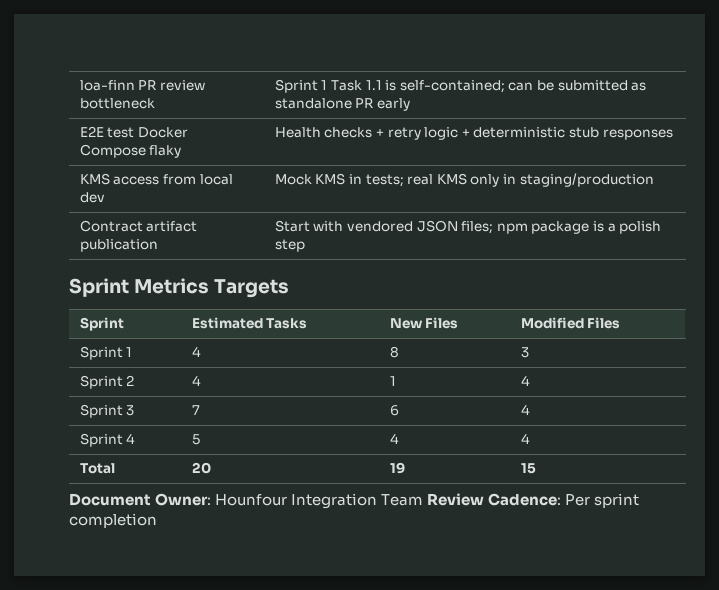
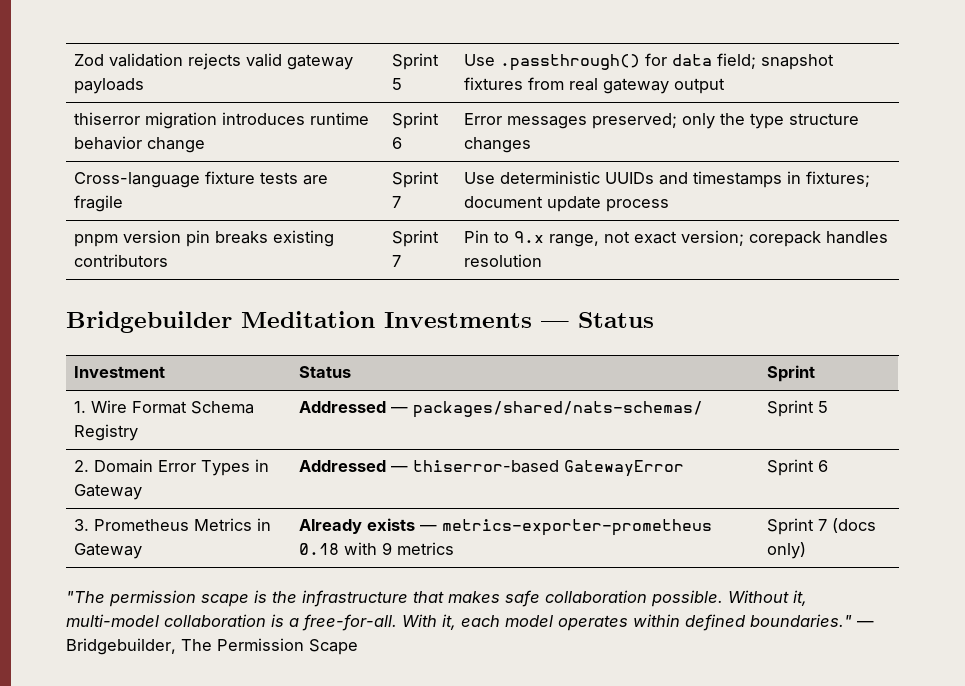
- loa-finn PR review bottleneck | Sprint 1 Task 1.1 is self-contained; can be submitted as standalone PR early
- E2E test Docker Compose flaky | Health checks + retry logic + deterministic stub responses
- KMS access from local dev | Mock KMS in tests; real KMS only in staging/production
- Contract artifact publication | Start with vendored JSON files; npm package is a polish step
- Sprint Metrics Targets
- Sprint | Estimated Tasks | New Files | Modified Files
- Sprint 1 | 4 | 8 | 3
- Sprint 2 | 4 | 1 | 4
- Sprint 3 | 7 | 6 | 4
- Sprint 4 | 5 | 4 | 4
- Total | 20 | 19 | 15
- Document Owner: Hounfour Integration Team Review Cadence: Per sprint completion
+ Zod validation rejects valid gateway payloads | Sprint 5 | Use .passthrough() for data field; snapshot fixtures from real gateway output
+ thiserror migration introduces runtime behavior change | Sprint 6 | Error messages preserved; only the type structure changes
+ Cross-language fixture tests are fragile | Sprint 7 | Use deterministic UUIDs and timestamps in fixtures; document update process
+ pnpm version pin breaks existing contributors | Sprint 7 | Pin to 9.x range, not exact version; corepack handles resolution
+ Bridgebuilder Meditation Investments — Status
+ Investment | Status | Sprint
+ 1. Wire Format Schema Registry | Addressed — packages/shared/nats-schemas/ | Sprint 5
+ 2. Domain Error Types in Gateway | Addressed — thiserror-based GatewayError | Sprint 6
+ 3. Prometheus Metrics in Gateway | Already exists — metrics-exporter-prometheus 0.18 with 9 metrics | Sprint 7 (docs only)
+ "The permission scape is the infrastructure that makes safe collaboration possible. Without it, multi-model collaboration is a free-for-all. With it, each model operates within defined boundaries." — Bridgebuilder, The Permission Scape

